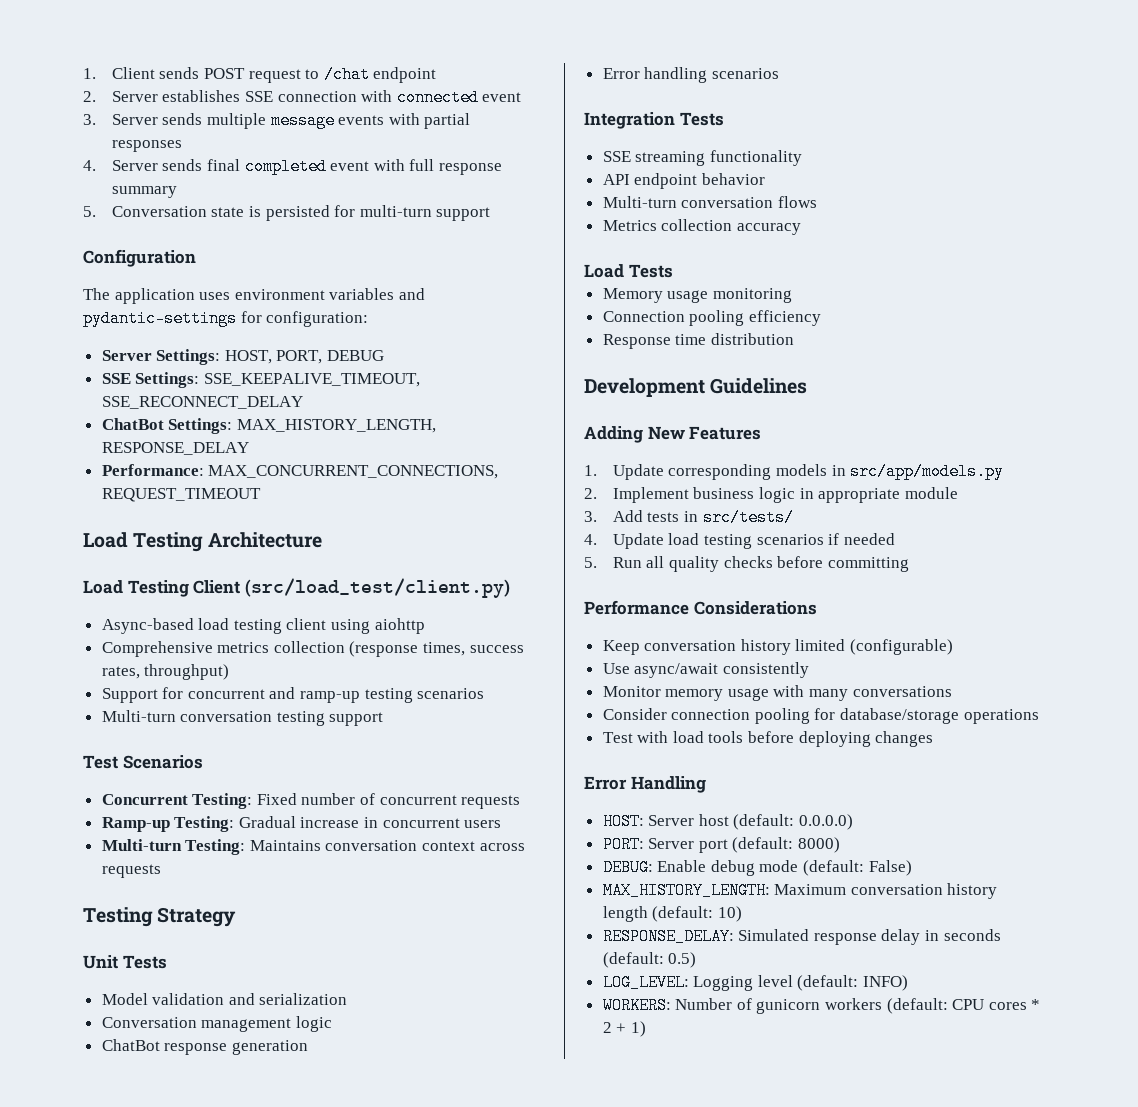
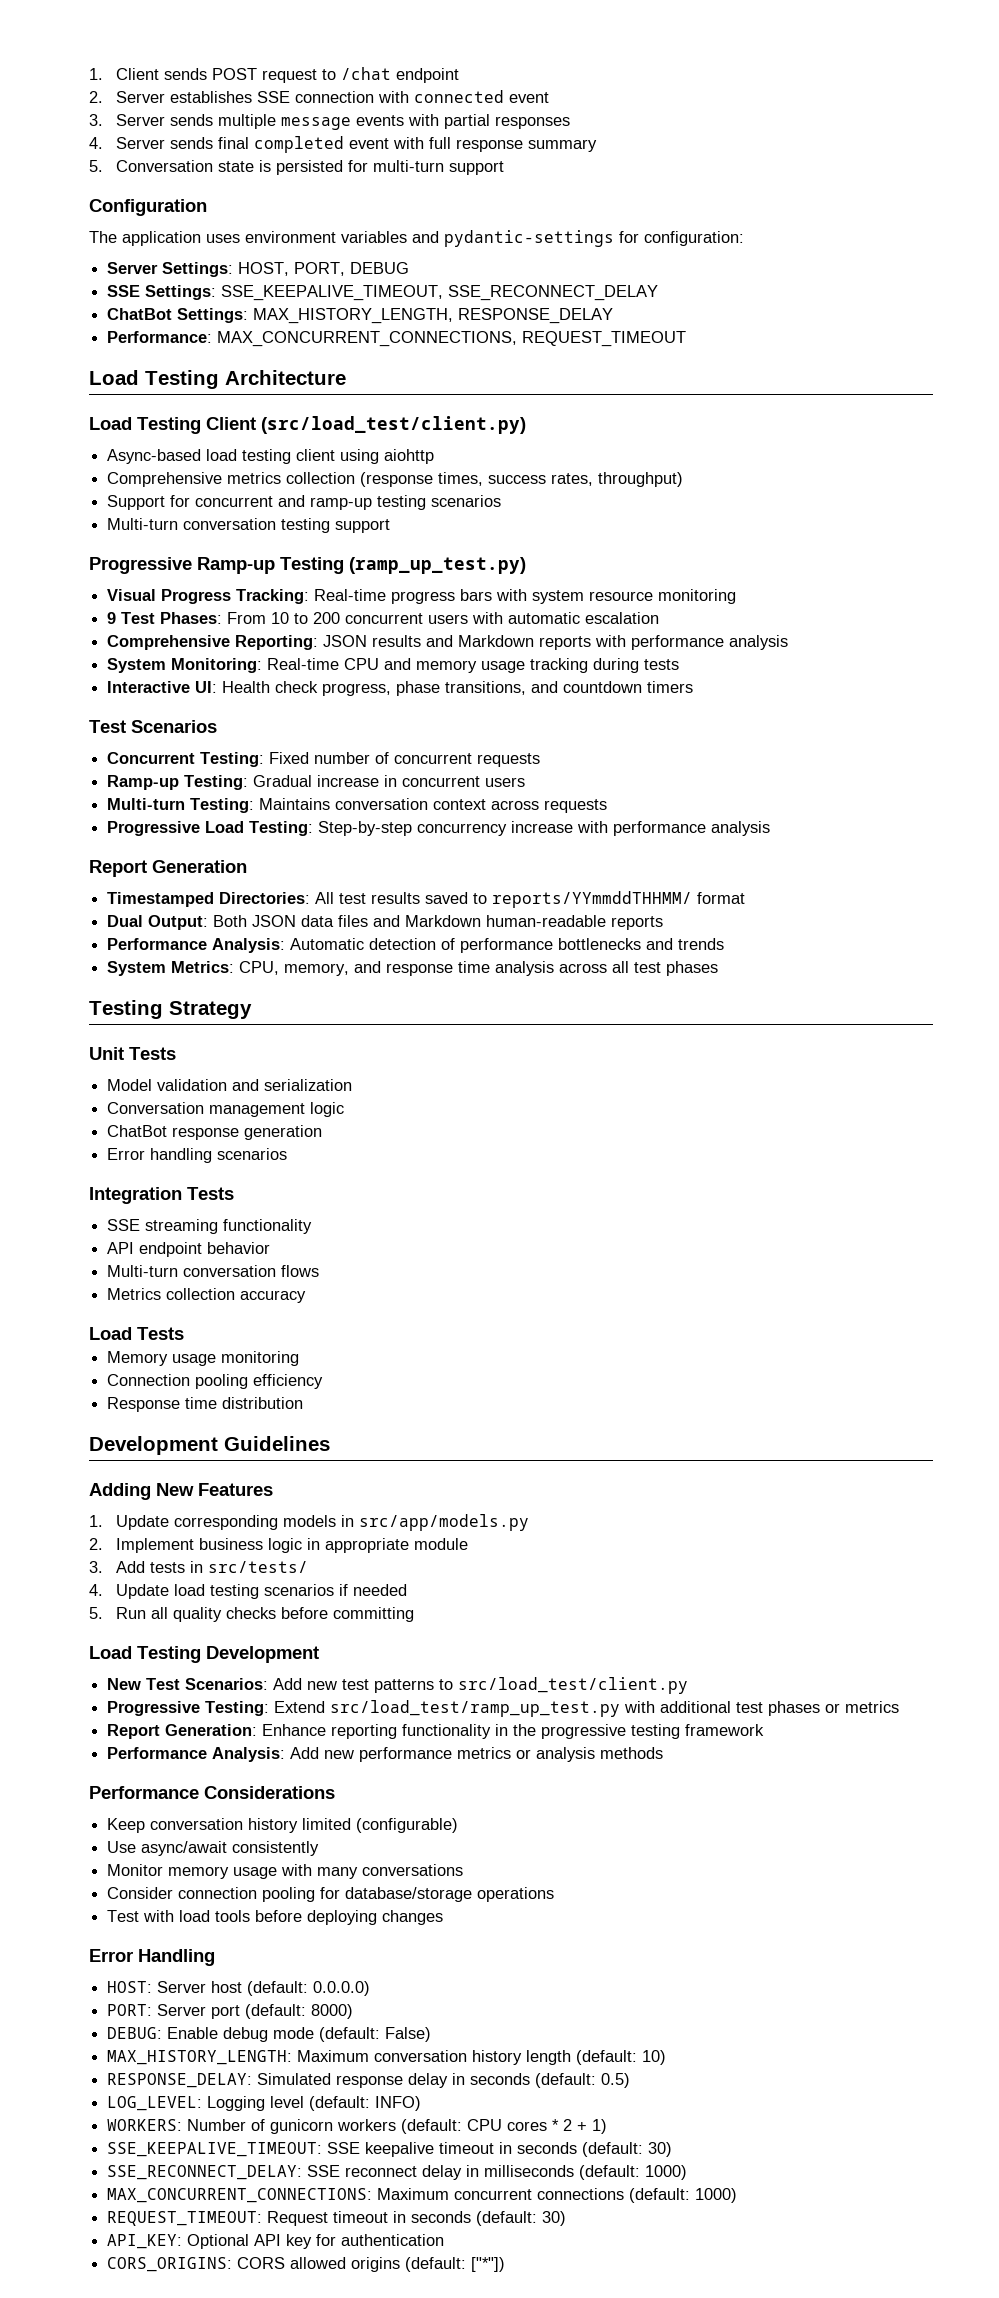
+ Progressive Ramp-up Testing (ramp_up_test.py)
+ Visual Progress Tracking: Real-time progress bars with system resource monitoring
+ 9 Test Phases: From 10 to 200 concurrent users with automatic escalation
+ Comprehensive Reporting: JSON results and Markdown reports with performance analysis
+ System Monitoring: Real-time CPU and memory usage tracking during tests
+ Interactive UI: Health check progress, phase transitions, and countdown timers
+ Progressive Load Testing: Step-by-step concurrency increase with performance analysis
+ Report Generation
+ Timestamped Directories: All test results saved to reports/YYmmddTHHMM/ format
+ Dual Output: Both JSON data files and Markdown human-readable reports
+ Performance Analysis: Automatic detection of performance bottlenecks and trends
+ System Metrics: CPU, memory, and response time analysis across all test phases
+ Load Testing Development
+ New Test Scenarios: Add new test patterns to src/load_test/client.py
+ Progressive Testing: Extend src/load_test/ramp_up_test.py with additional test phases or metrics
+ Report Generation: Enhance reporting functionality in the progressive testing framework
+ Performance Analysis: Add new performance metrics or analysis methods
+ SSE_KEEPALIVE_TIMEOUT: SSE keepalive timeout in seconds (default: 30)
+ SSE_RECONNECT_DELAY: SSE reconnect delay in milliseconds (default: 1000)
+ MAX_CONCURRENT_CONNECTIONS: Maximum concurrent connections (default: 1000)
+ REQUEST_TIMEOUT: Request timeout in seconds (default: 30)
+ API_KEY: Optional API key for authentication
+ CORS_ORIGINS: CORS allowed origins (default: ["*"])

